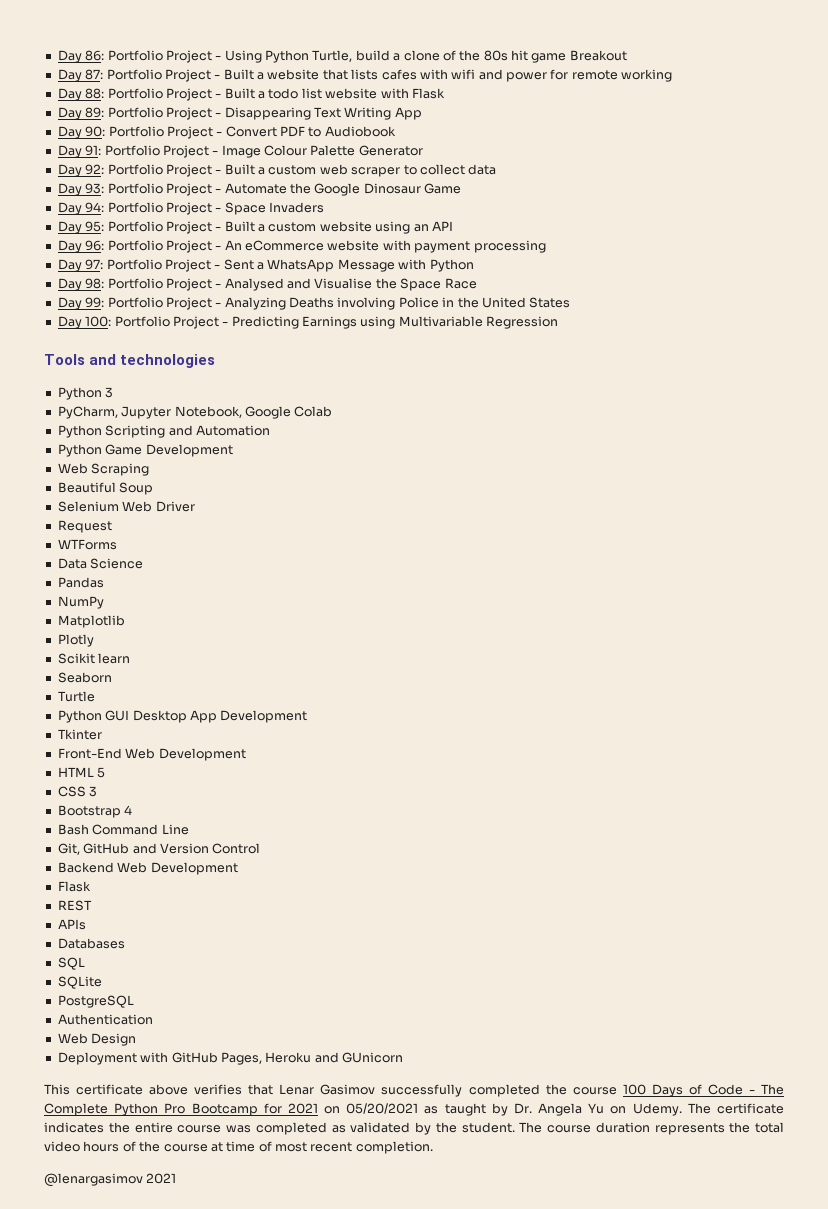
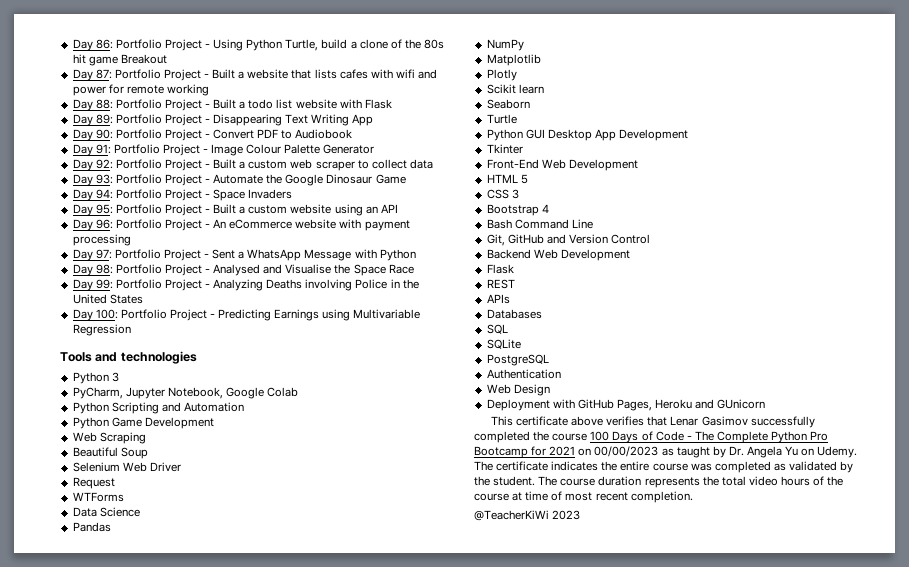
- This certificate above verifies that Lenar Gasimov successfully completed the course 100 Days of Code - The Complete Python Pro Bootcamp for 2021 on 05/20/2021 as taught by Dr. Angela Yu on Udemy.
+ This certificate above verifies that Lenar Gasimov successfully completed the course 100 Days of Code - The Complete Python Pro Bootcamp for 2021 on 00/00/2023 as taught by Dr. Angela Yu on Udemy.
- @lenargasimov 2021
+ @TeacherKiWi 2023

